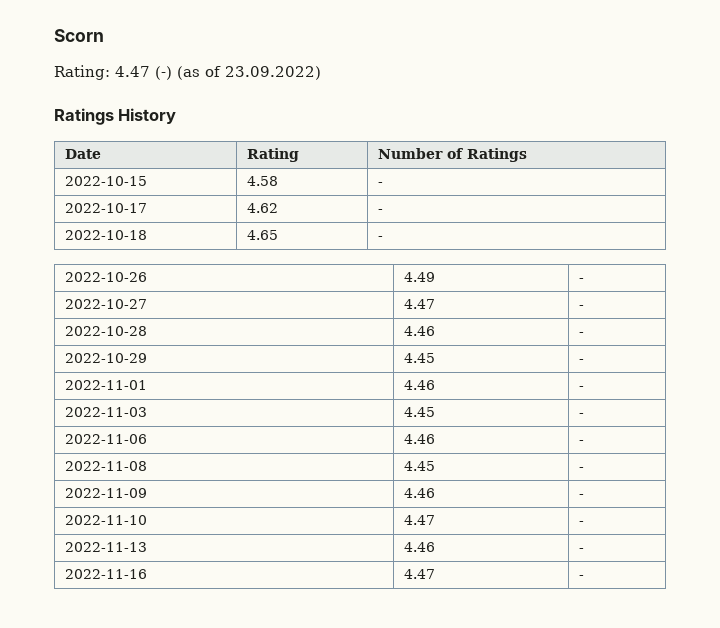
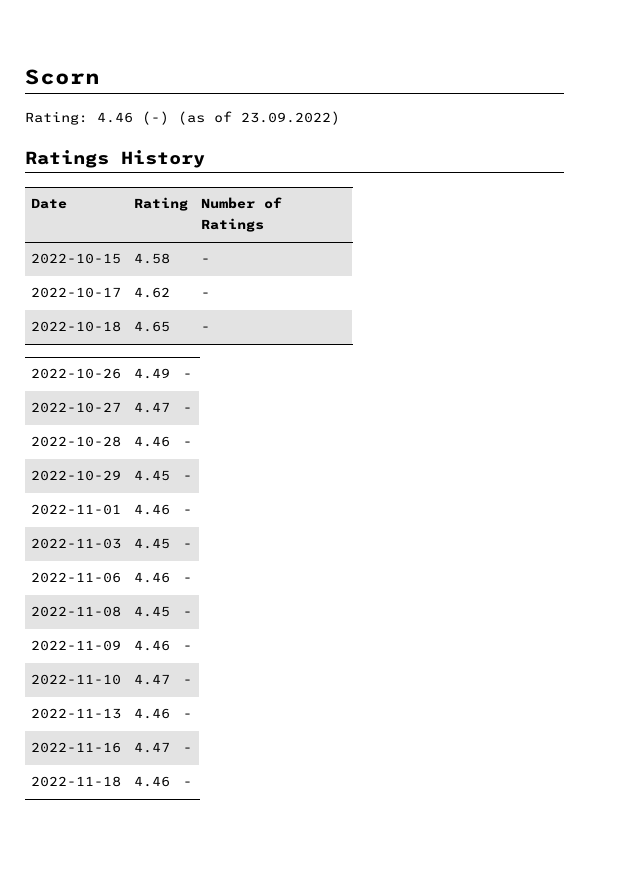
- Rating: 4.47 (-) (as of 23.09.2022)
+ Rating: 4.46 (-) (as of 23.09.2022)
+ 2022-11-18 | 4.46 | -

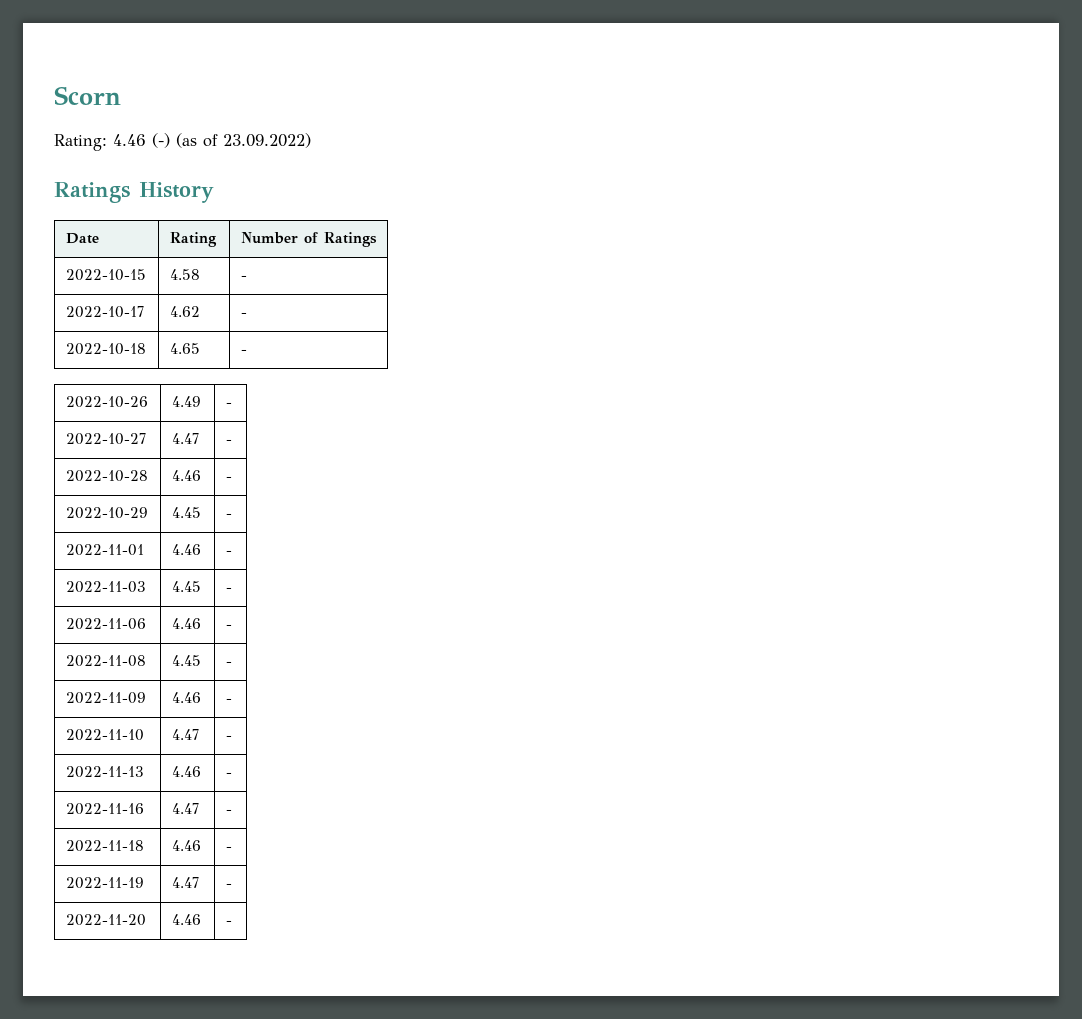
+ 2022-11-19 | 4.47 | -
+ 2022-11-20 | 4.46 | -

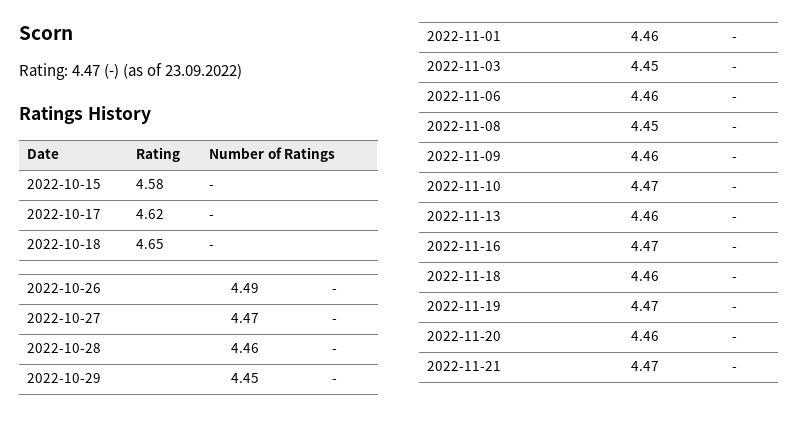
- Rating: 4.46 (-) (as of 23.09.2022)
+ Rating: 4.47 (-) (as of 23.09.2022)
+ 2022-11-21 | 4.47 | -

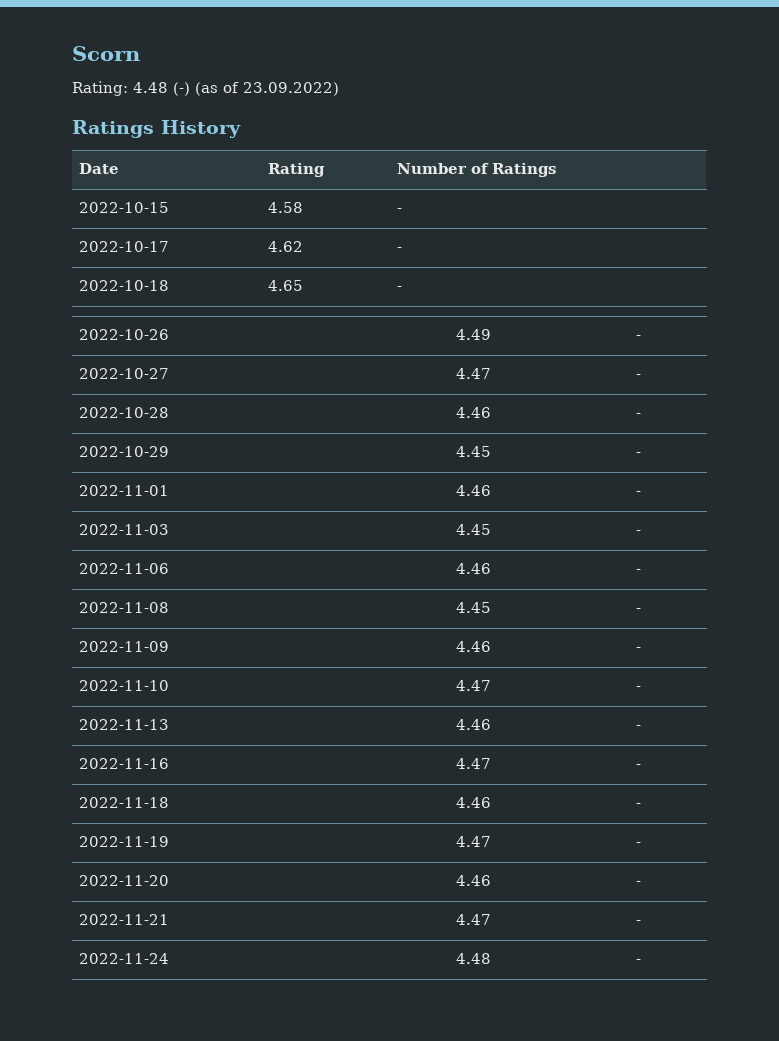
- Rating: 4.47 (-) (as of 23.09.2022)
+ Rating: 4.48 (-) (as of 23.09.2022)
+ 2022-11-24 | 4.48 | -

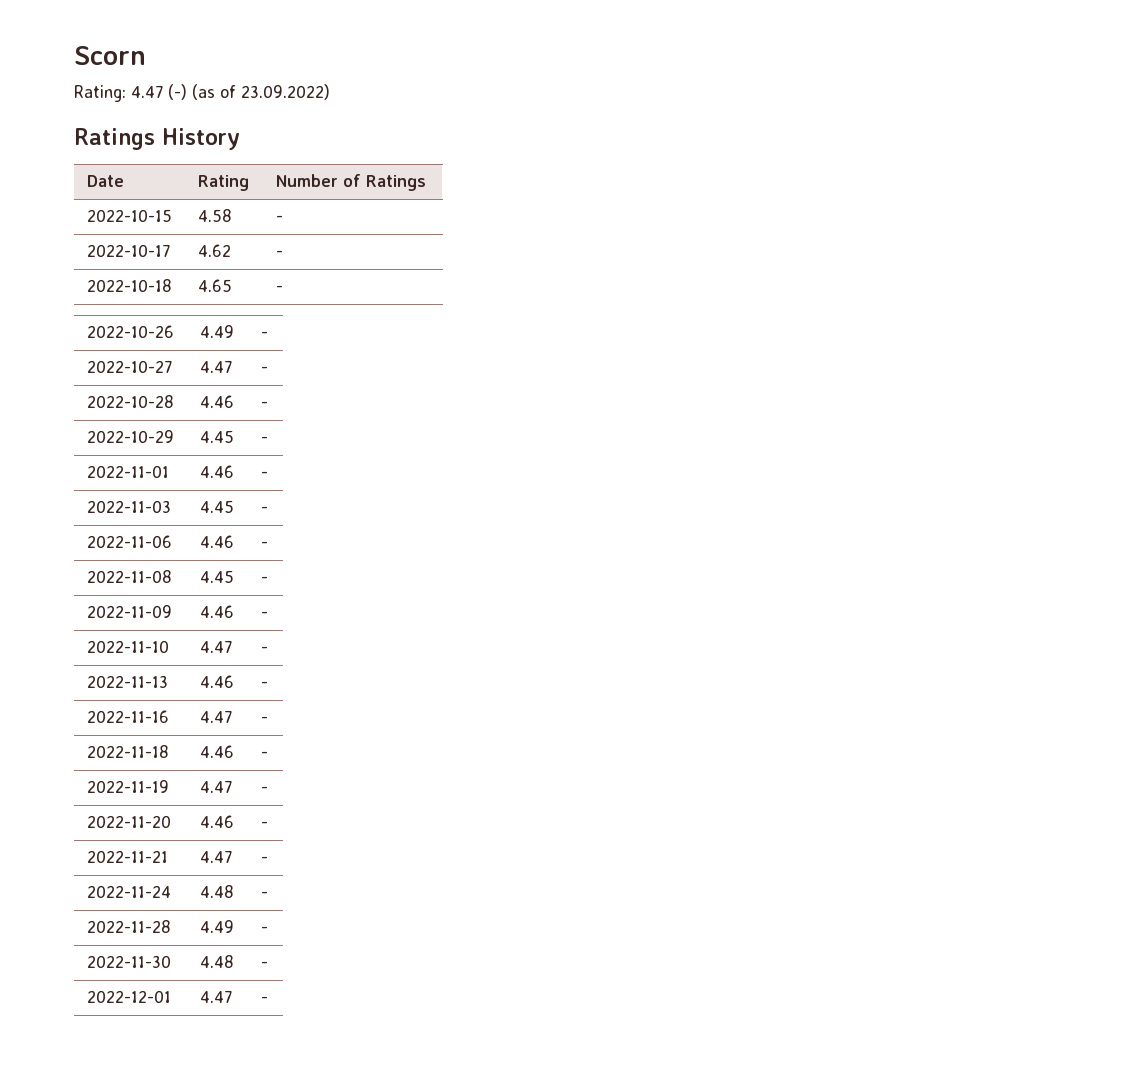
- Rating: 4.48 (-) (as of 23.09.2022)
+ Rating: 4.47 (-) (as of 23.09.2022)
+ 2022-11-28 | 4.49 | -
+ 2022-11-30 | 4.48 | -
+ 2022-12-01 | 4.47 | -

